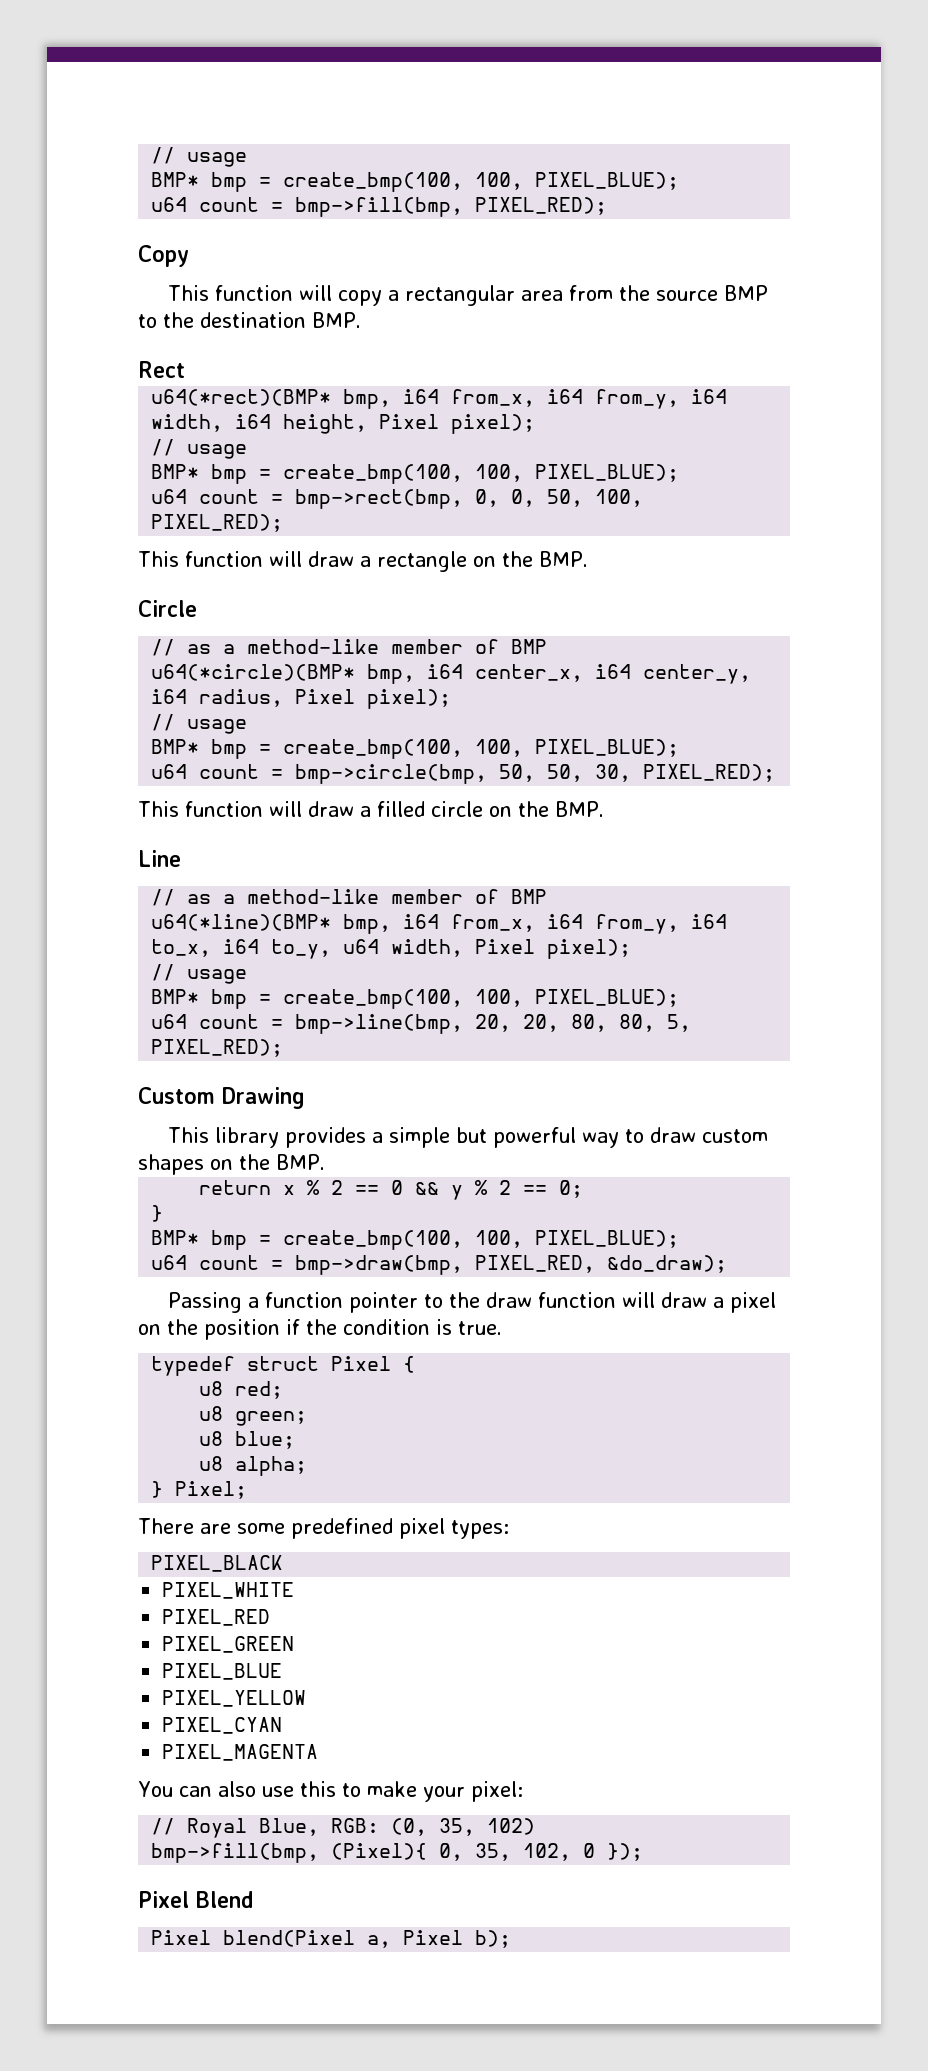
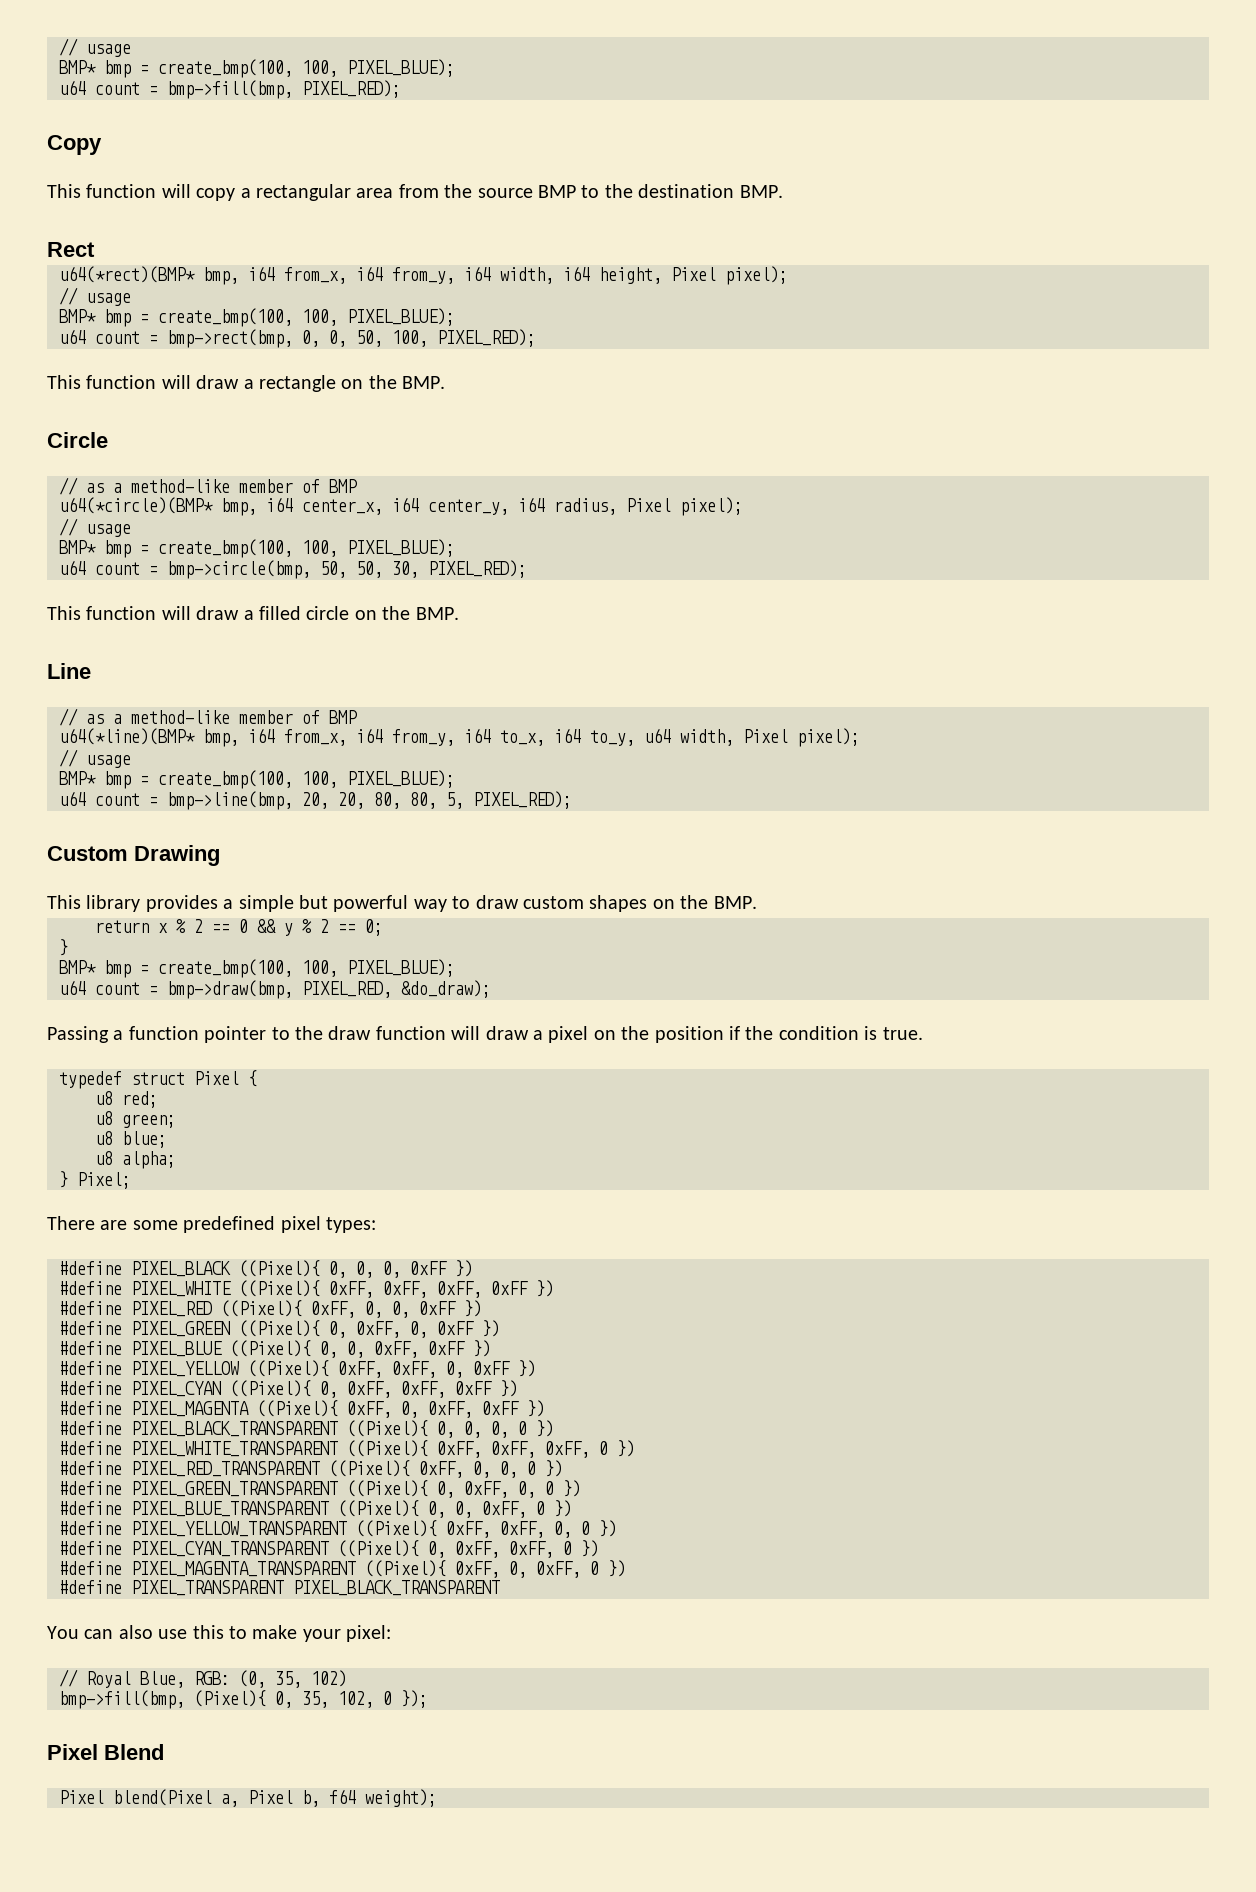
- PIXEL_BLACK
- PIXEL_WHITE
- PIXEL_RED
- PIXEL_GREEN
- PIXEL_BLUE
- PIXEL_YELLOW
- PIXEL_CYAN
- PIXEL_MAGENTA
+ #define PIXEL_BLACK ((Pixel){ 0, 0, 0, 0xFF })
+ #define PIXEL_WHITE ((Pixel){ 0xFF, 0xFF, 0xFF, 0xFF })
+ #define PIXEL_RED ((Pixel){ 0xFF, 0, 0, 0xFF })
+ #define PIXEL_GREEN ((Pixel){ 0, 0xFF, 0, 0xFF })
+ #define PIXEL_BLUE ((Pixel){ 0, 0, 0xFF, 0xFF })
+ #define PIXEL_YELLOW ((Pixel){ 0xFF, 0xFF, 0, 0xFF })
+ #define PIXEL_CYAN ((Pixel){ 0, 0xFF, 0xFF, 0xFF })
+ #define PIXEL_MAGENTA ((Pixel){ 0xFF, 0, 0xFF, 0xFF })
+ #define PIXEL_BLACK_TRANSPARENT ((Pixel){ 0, 0, 0, 0 })
+ #define PIXEL_WHITE_TRANSPARENT ((Pixel){ 0xFF, 0xFF, 0xFF, 0 })
+ #define PIXEL_RED_TRANSPARENT ((Pixel){ 0xFF, 0, 0, 0 })
+ #define PIXEL_GREEN_TRANSPARENT ((Pixel){ 0, 0xFF, 0, 0 })
+ #define PIXEL_BLUE_TRANSPARENT ((Pixel){ 0, 0, 0xFF, 0 })
+ #define PIXEL_YELLOW_TRANSPARENT ((Pixel){ 0xFF, 0xFF, 0, 0 })
+ #define PIXEL_CYAN_TRANSPARENT ((Pixel){ 0, 0xFF, 0xFF, 0 })
+ #define PIXEL_MAGENTA_TRANSPARENT ((Pixel){ 0xFF, 0, 0xFF, 0 })
+ #define PIXEL_TRANSPARENT PIXEL_BLACK_TRANSPARENT
- Pixel blend(Pixel a, Pixel b);
+ Pixel blend(Pixel a, Pixel b, f64 weight);

